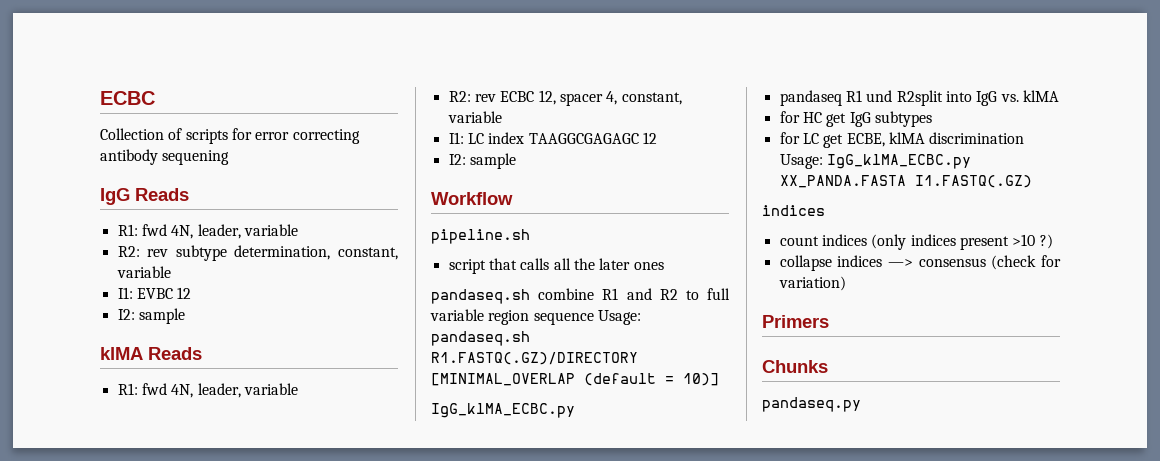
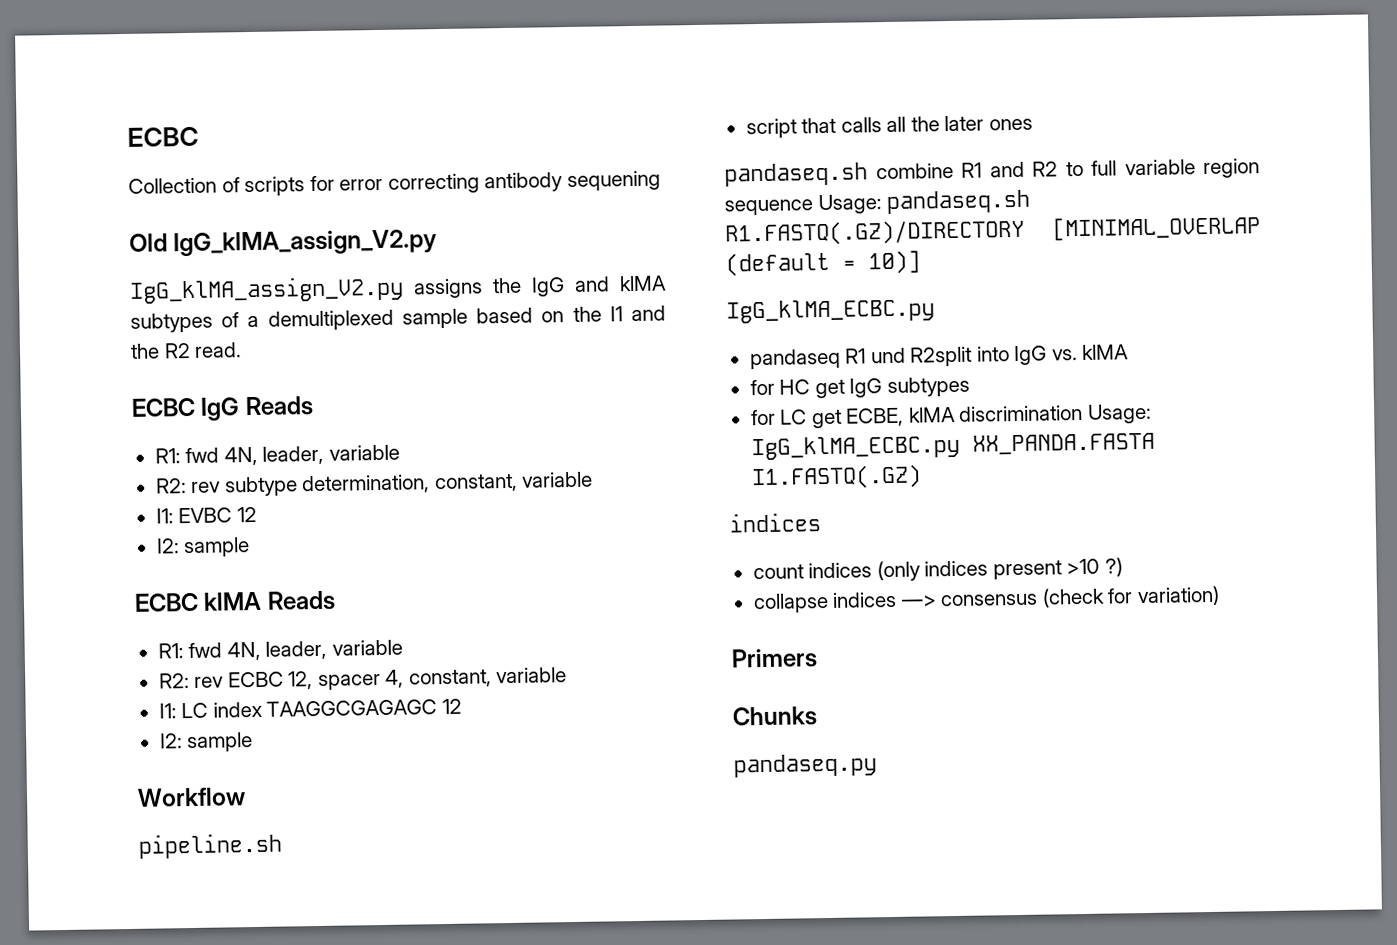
- IgG Reads
+ Old IgG_klMA_assign_V2.py
+ IgG_klMA_assign_V2.py assigns the IgG and klMA subtypes of a demultiplexed sample based on the I1 and the R2 read.
+ ECBC IgG Reads
- klMA Reads
+ ECBC klMA Reads

